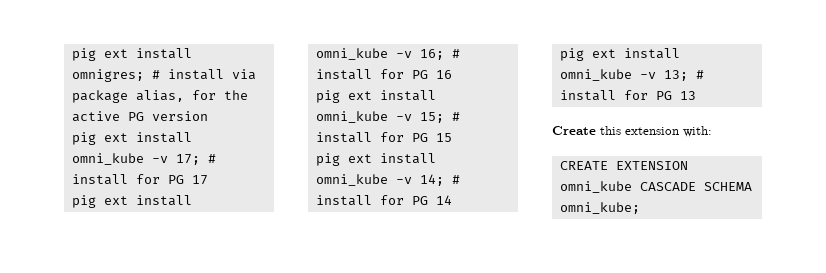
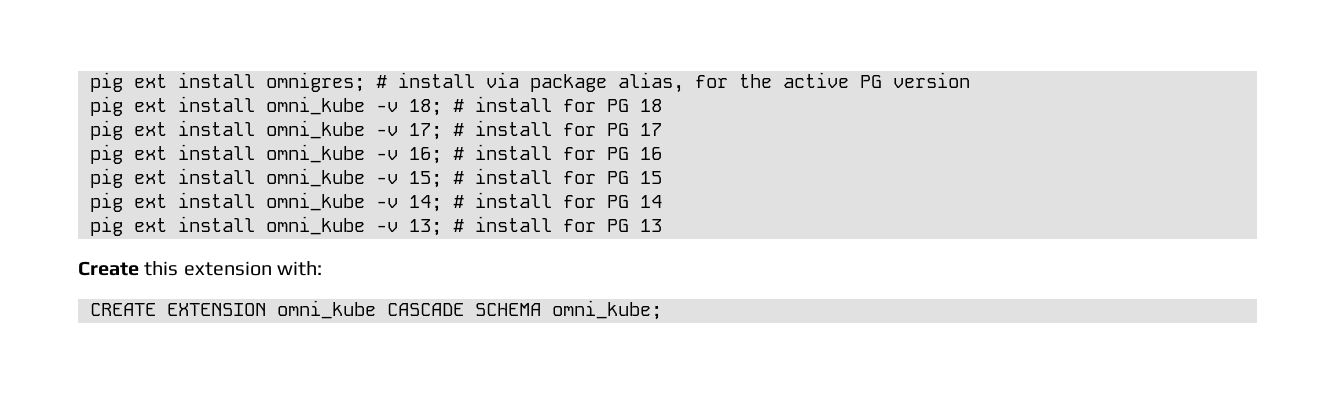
+ pig ext install omni_kube -v 18; # install for PG 18

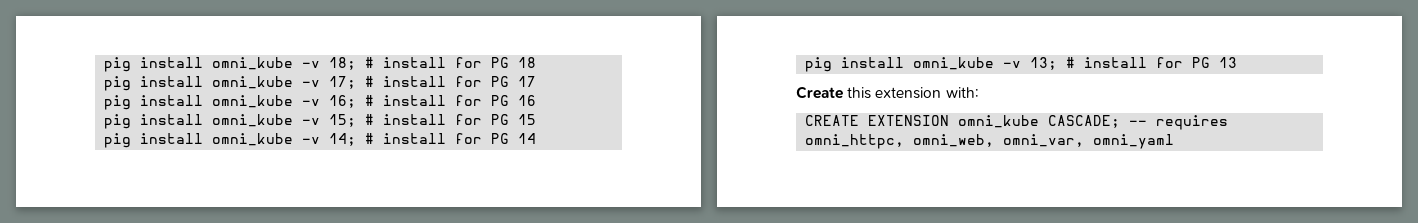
- pig ext install omnigres; # install via package alias, for the active PG version
- pig ext install omni_kube -v 18; # install for PG 18
+ pig install omni_kube -v 18; # install for PG 18
- pig ext install omni_kube -v 17; # install for PG 17
+ pig install omni_kube -v 17; # install for PG 17
- pig ext install omni_kube -v 16; # install for PG 16
+ pig install omni_kube -v 16; # install for PG 16
- pig ext install omni_kube -v 15; # install for PG 15
+ pig install omni_kube -v 15; # install for PG 15
- pig ext install omni_kube -v 14; # install for PG 14
+ pig install omni_kube -v 14; # install for PG 14
- pig ext install omni_kube -v 13; # install for PG 13
+ pig install omni_kube -v 13; # install for PG 13
- CREATE EXTENSION omni_kube CASCADE SCHEMA omni_kube;
+ CREATE EXTENSION omni_kube CASCADE; -- requires omni_httpc, omni_web, omni_var, omni_yaml

